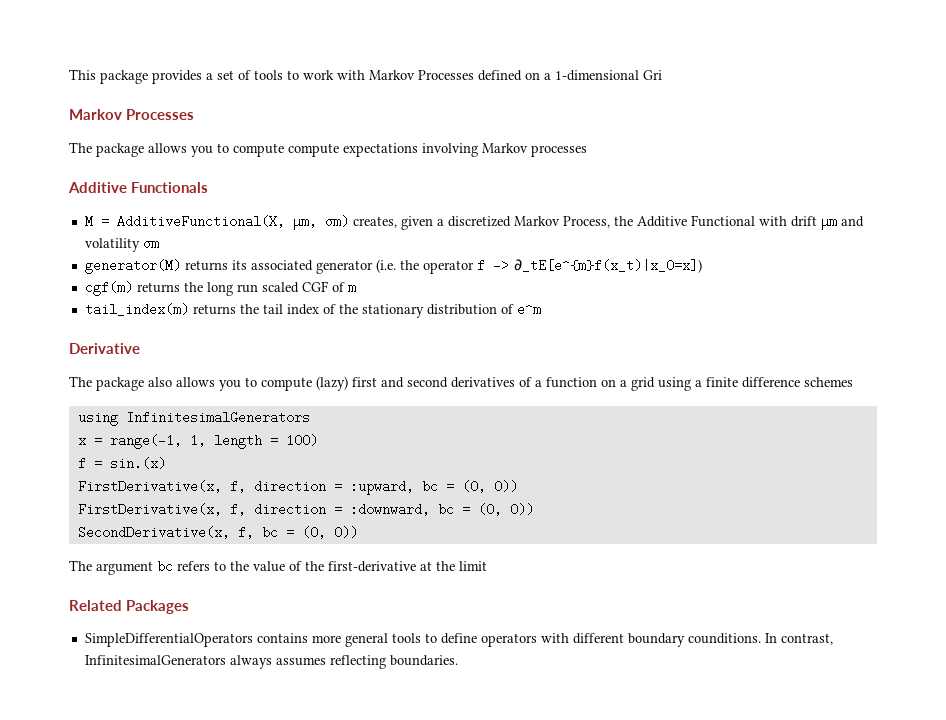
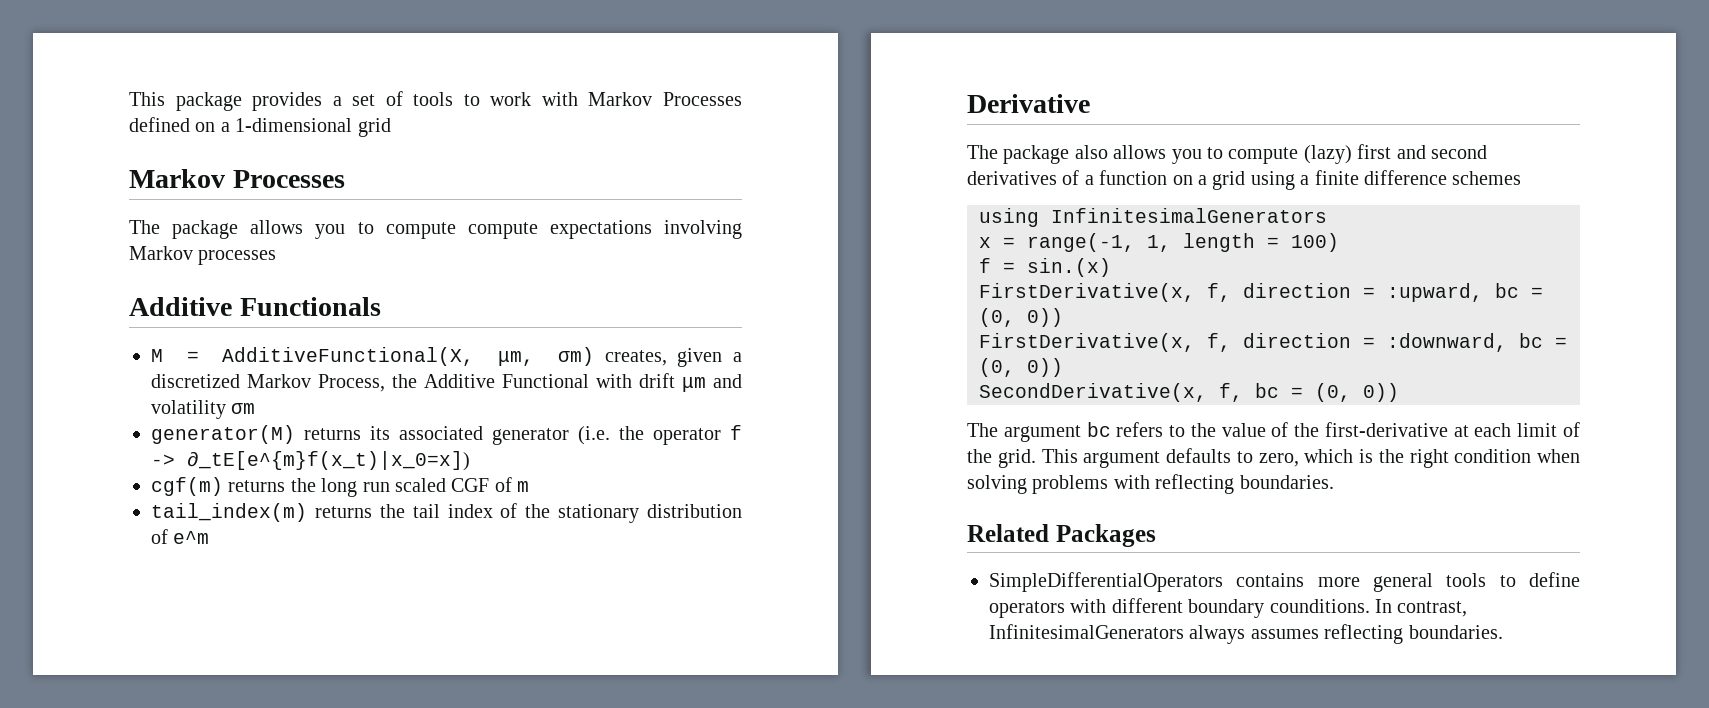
- This package provides a set of tools to work with Markov Processes defined on a 1-dimensional Gri
+ This package provides a set of tools to work with Markov Processes defined on a 1-dimensional grid
- The argument bc refers to the value of the first-derivative at the limit
+ The argument bc refers to the value of the first-derivative at each limit of the grid. This argument defaults to zero, which is the right condition when solving problems with reflecting boundaries.

